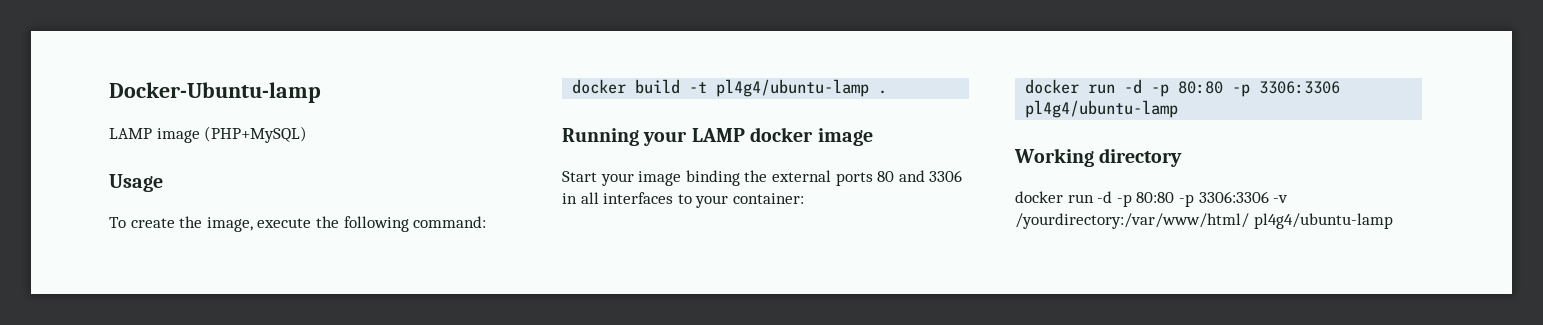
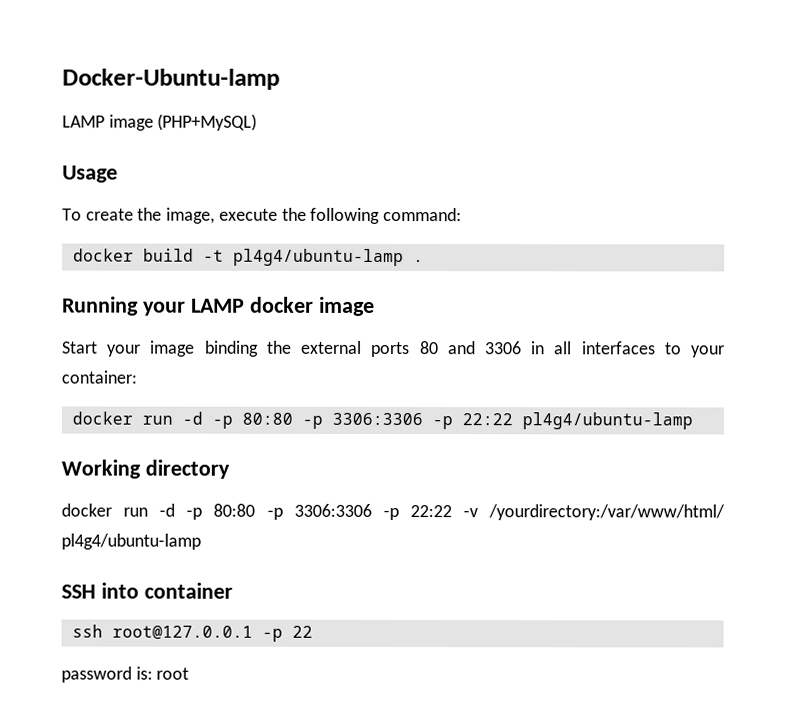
- docker run -d -p 80:80 -p 3306:3306 pl4g4/ubuntu-lamp
+ docker run -d -p 80:80 -p 3306:3306 -p 22:22 pl4g4/ubuntu-lamp
- docker run -d -p 80:80 -p 3306:3306 -v /yourdirectory:/var/www/html/ pl4g4/ubuntu-lamp
+ docker run -d -p 80:80 -p 3306:3306 -p 22:22 -v /yourdirectory:/var/www/html/ pl4g4/ubuntu-lamp
+ SSH into container
+ ssh root@127.0.0.1 -p 22
+ password is: root

